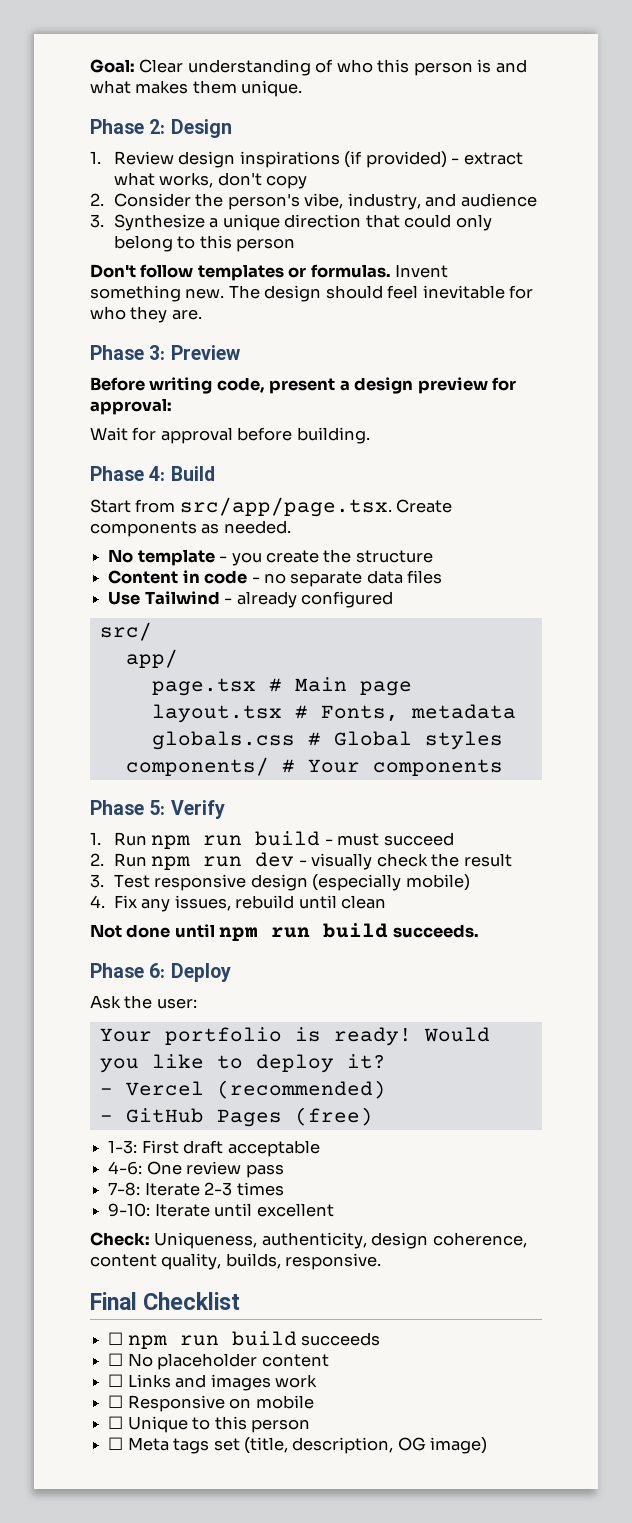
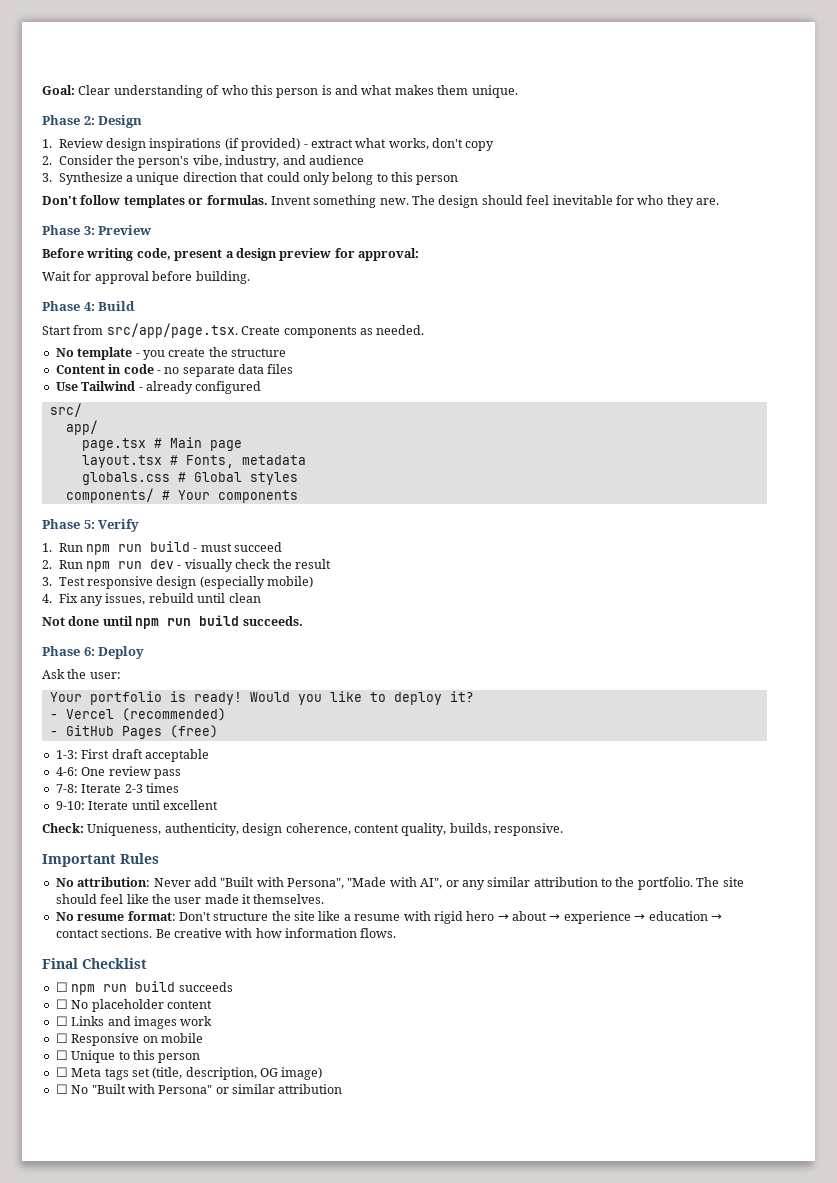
+ Important Rules
+ No attribution: Never add "Built with Persona", "Made with AI", or any similar attribution to the portfolio. The site should feel like the user made it themselves.
+ No resume format: Don't structure the site like a resume with rigid hero → about → experience → education → contact sections. Be creative with how information flows.
+ ☐ No "Built with Persona" or similar attribution

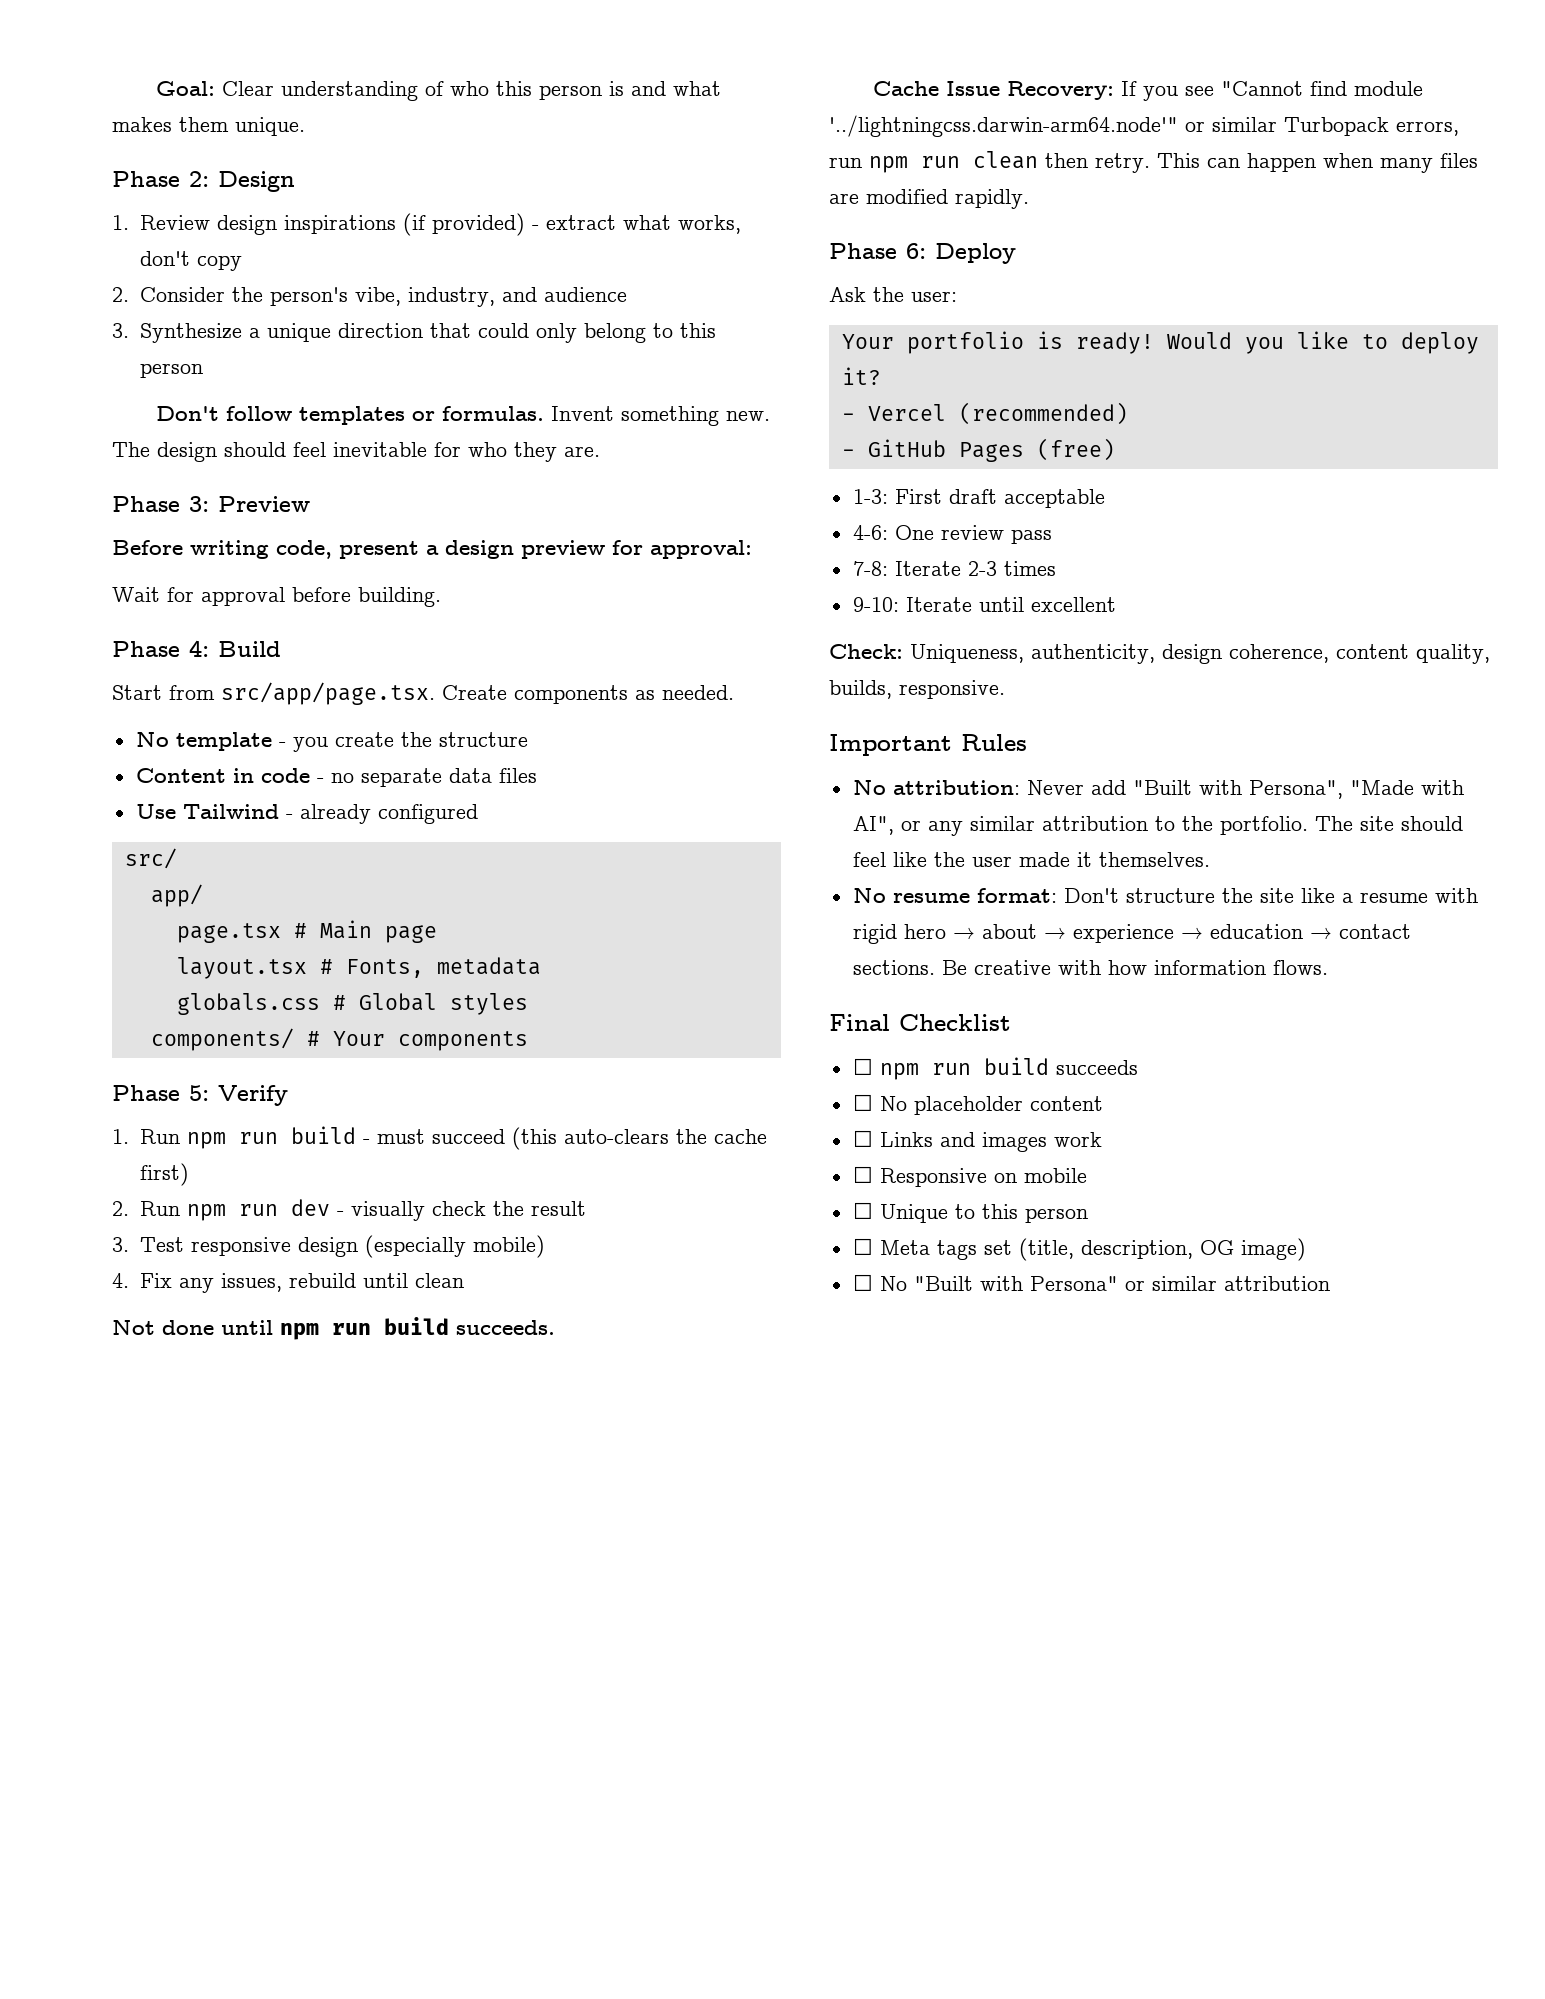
- 1. Run npm run build - must succeed
+ 1. Run npm run build - must succeed (this auto-clears the cache first)
+ Cache Issue Recovery: If you see "Cannot find module '../lightningcss.darwin-arm64.node'" or similar Turbopack errors, run npm run clean then retry. This can happen when many files are modified rapidly.

